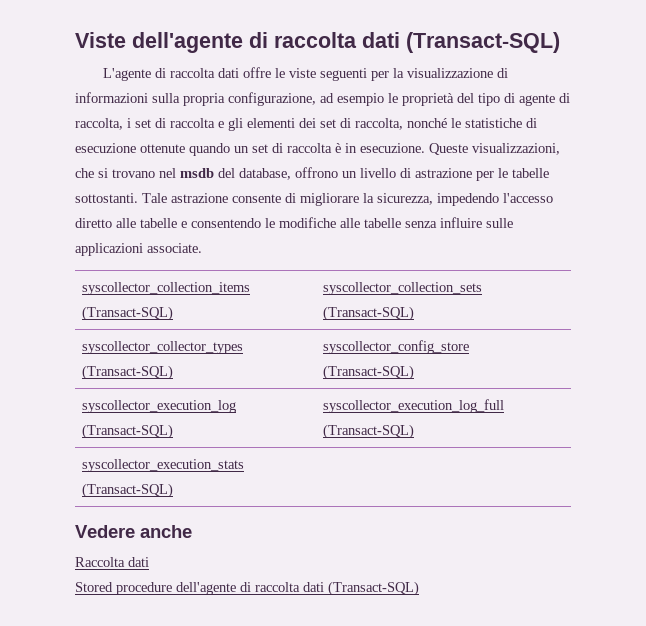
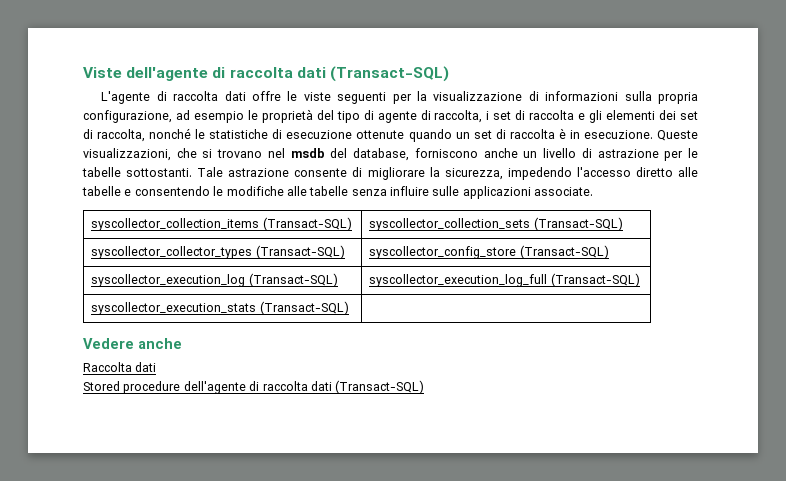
- Queste visualizzazioni, che si trovano nel msdb del database, offrono un livello di astrazione per le tabelle sottostanti.
+ Queste visualizzazioni, che si trovano nel msdb del database, forniscono anche un livello di astrazione per le tabelle sottostanti.

